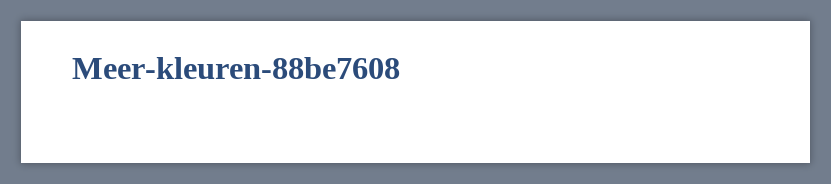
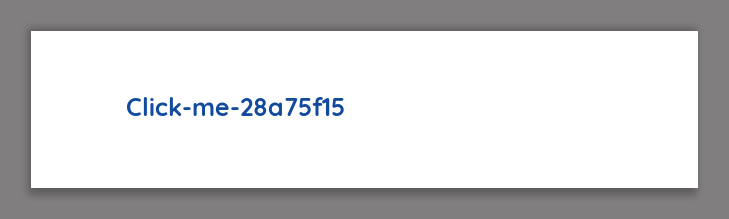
- Meer-kleuren-88be7608
+ Click-me-28a75f15

